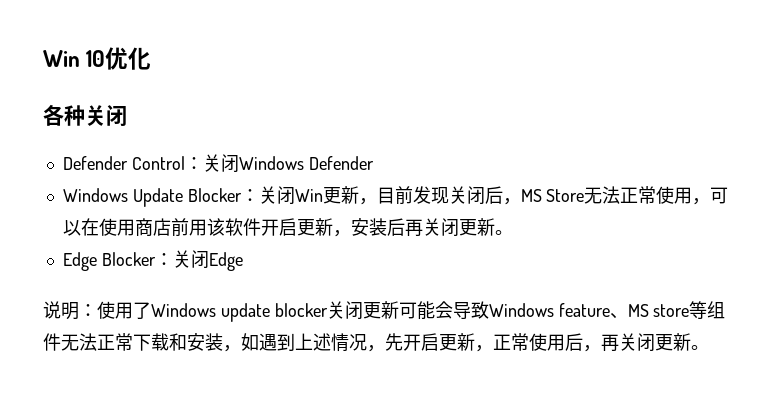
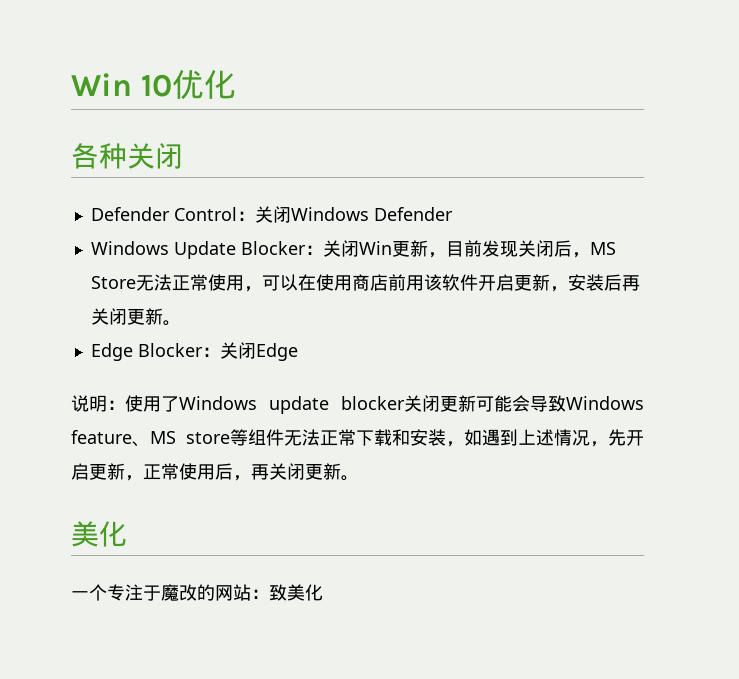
  说明：使用了Windows update blocker关闭更新可能会导致Windows feature、MS store等组件无法正常下载和安装，如遇到上述情况，先开启更新，正常使用后，再关闭更新。
+ 美化
+ 一个专注于魔改的网站：致美化

